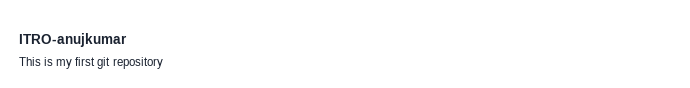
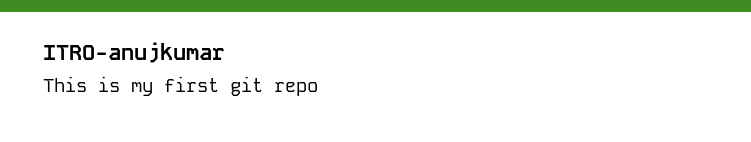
- This is my first git repository
+ This is my first git repo

